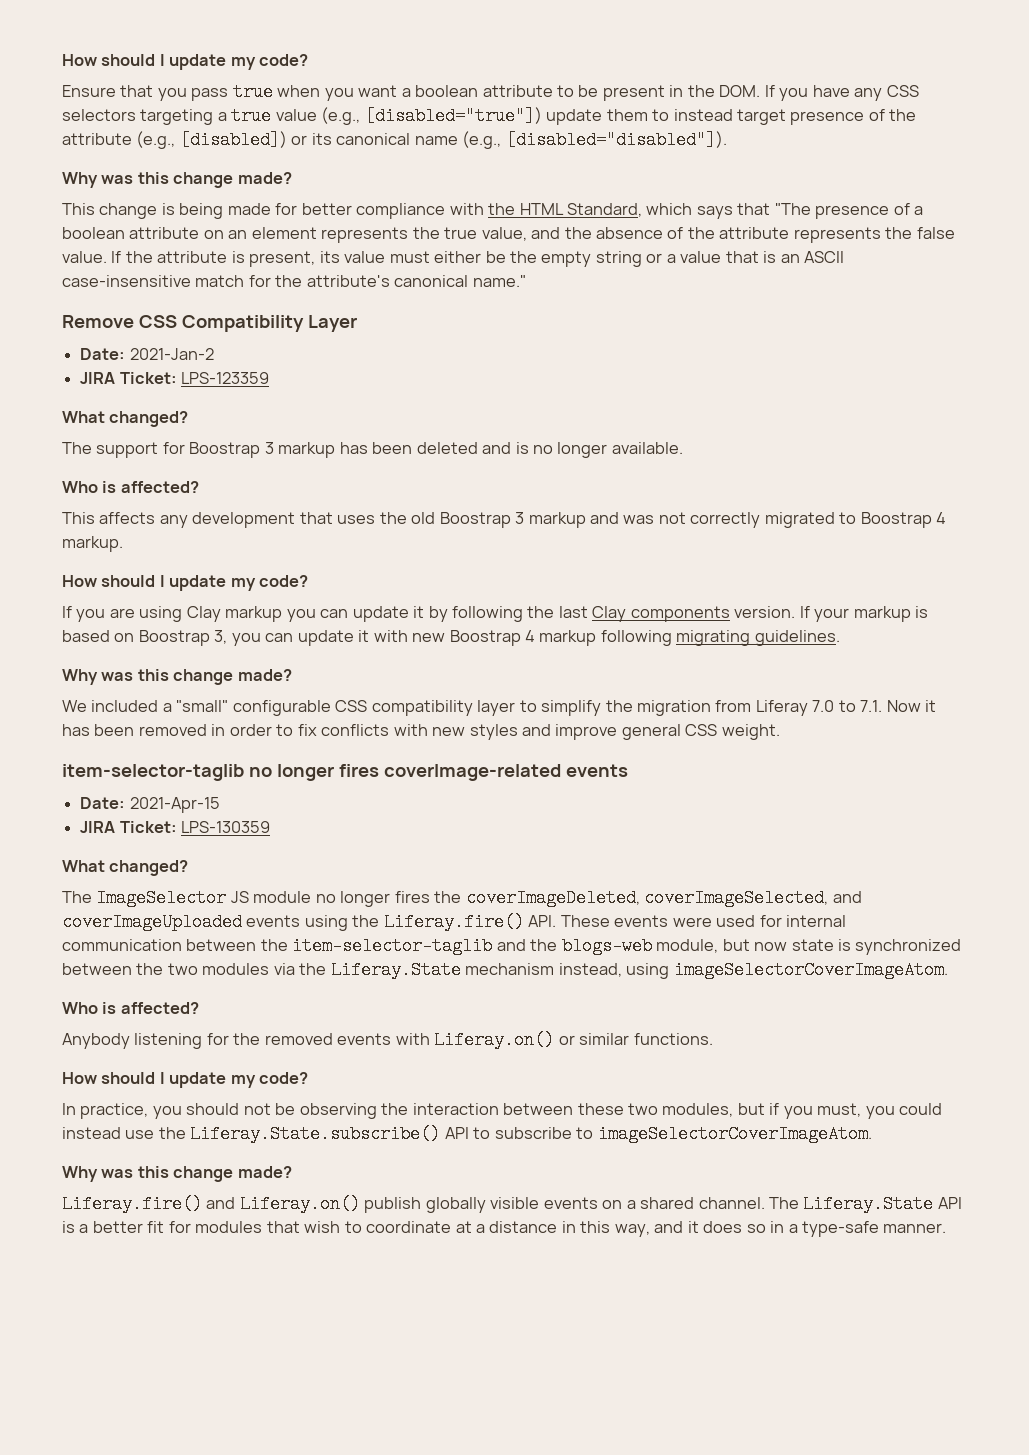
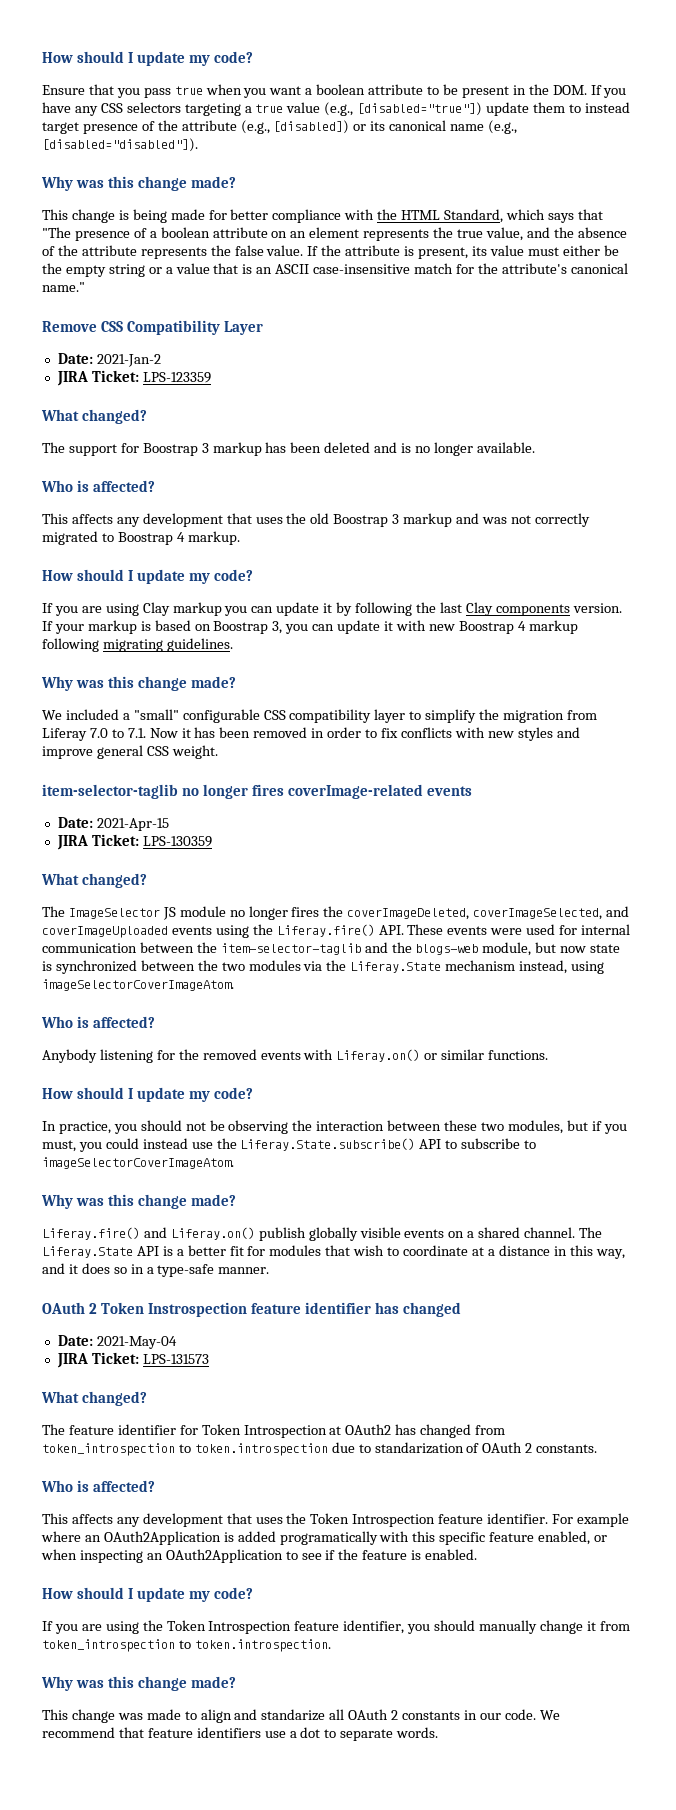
+ OAuth 2 Token Instrospection feature identifier has changed
+ Date: 2021-May-04
+ JIRA Ticket: LPS-131573
+ What changed?
+ The feature identifier for Token Introspection at OAuth2 has changed from token_introspection to token.introspection due to standarization of OAuth 2 constants.
+ Who is affected?
+ This affects any development that uses the Token Introspection feature identifier. For example where an OAuth2Application is added programatically with this specific feature enabled, or when inspecting an OAuth2Application to see if the feature is enabled.
+ How should I update my code?
+ If you are using the Token Introspection feature identifier, you should manually change it from token_introspection to token.introspection.
+ Why was this change made?
+ This change was made to align and standarize all OAuth 2 constants in our code. We recommend that feature identifiers use a dot to separate words.

